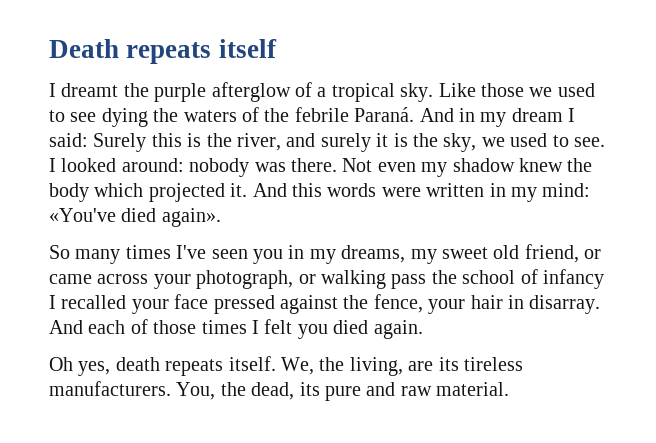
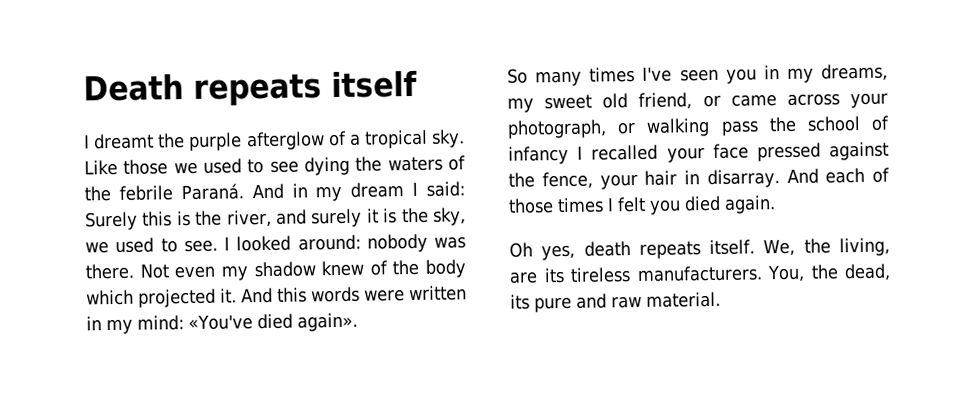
- Not even my shadow knew the body which projected it.
+ Not even my shadow knew of the body which projected it.

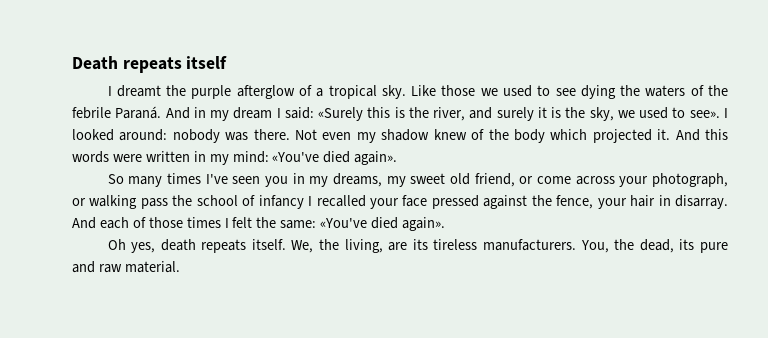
- And in my dream I said: Surely this is the river, and surely it is the sky, we used to see.
+ And in my dream I said: «Surely this is the river, and surely it is the sky, we used to see».
- So many times I've seen you in my dreams, my sweet old friend, or came across your photograph, or walking pass the school of infancy I recalled your face pressed against the fence, your hair in disarray.
+ So many times I've seen you in my dreams, my sweet old friend, or come across your photograph, or walking pass the school of infancy I recalled your face pressed against the fence, your hair in disarray.
- And each of those times I felt you died again.
+ And each of those times I felt the same: «You've died again».

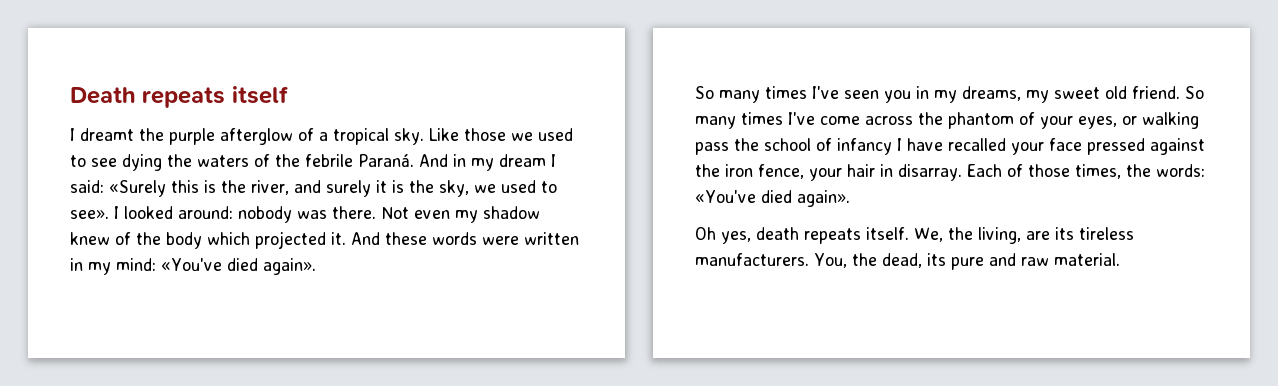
- And this words were written in my mind: «You've died again».
+ And these words were written in my mind: «You've died again».
- So many times I've seen you in my dreams, my sweet old friend, or come across your photograph, or walking pass the school of infancy I recalled your face pressed against the fence, your hair in disarray.
+ So many times I've seen you in my dreams, my sweet old friend. So many times I've come across the phantom of your eyes, or walking pass the school of infancy I have recalled your face pressed against the iron fence, your hair in disarray.
- And each of those times I felt the same: «You've died again».
+ Each of those times, the words: «You've died again».

